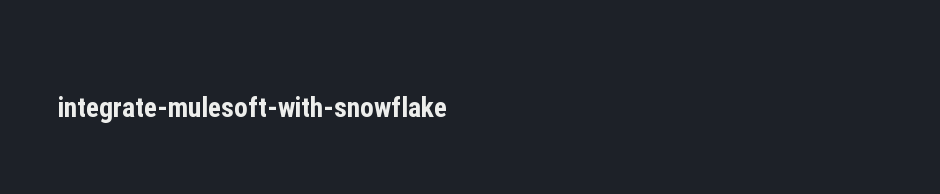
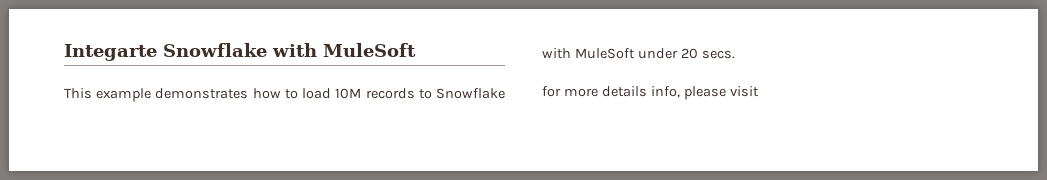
- integrate-mulesoft-with-snowflake
+ Integarte Snowflake with MuleSoft
+ This example demonstrates how to load 10M records to Snowflake with MuleSoft under 20 secs.
+ for more details info, please visit

